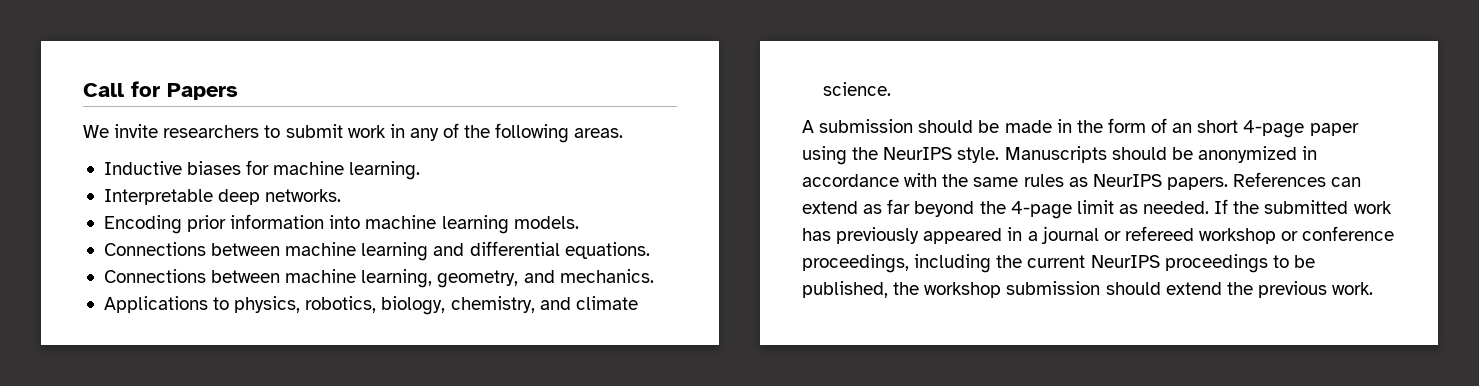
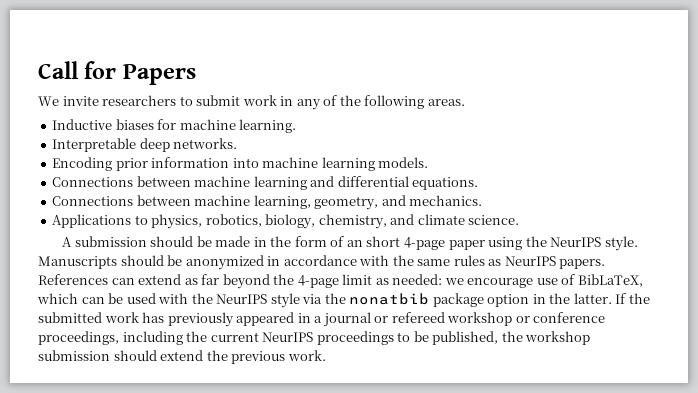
- References can extend as far beyond the 4-page limit as needed.
+ References can extend as far beyond the 4-page limit as needed: we encourage use of BibLaTeX, which can be used with the NeurIPS style via the nonatbib package option in the latter.

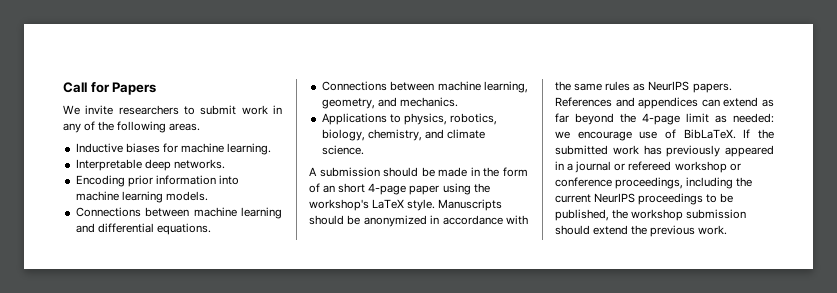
- A submission should be made in the form of an short 4-page paper using the NeurIPS style.
+ A submission should be made in the form of an short 4-page paper using the workshop's LaTeX style.
- References can extend as far beyond the 4-page limit as needed: we encourage use of BibLaTeX, which can be used with the NeurIPS style via the nonatbib package option in the latter.
+ References and appendices can extend as far beyond the 4-page limit as needed: we encourage use of BibLaTeX.

